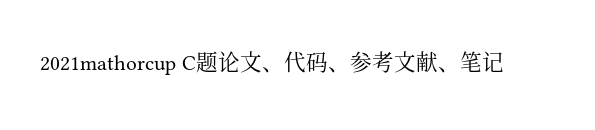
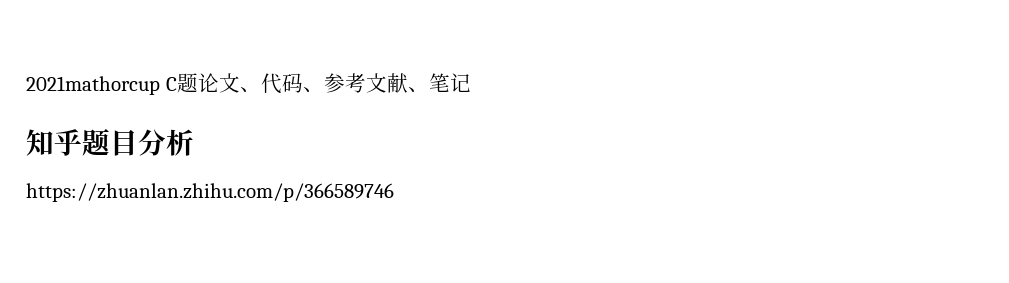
+ 知乎题目分析
+ https://zhuanlan.zhihu.com/p/366589746

